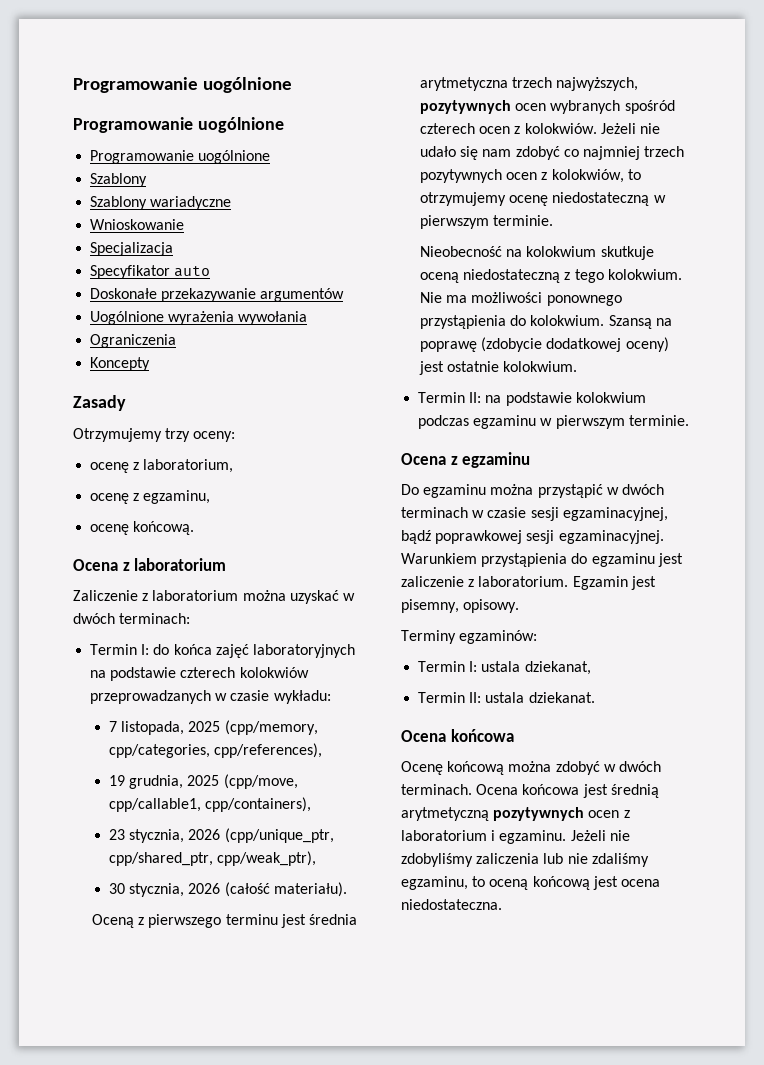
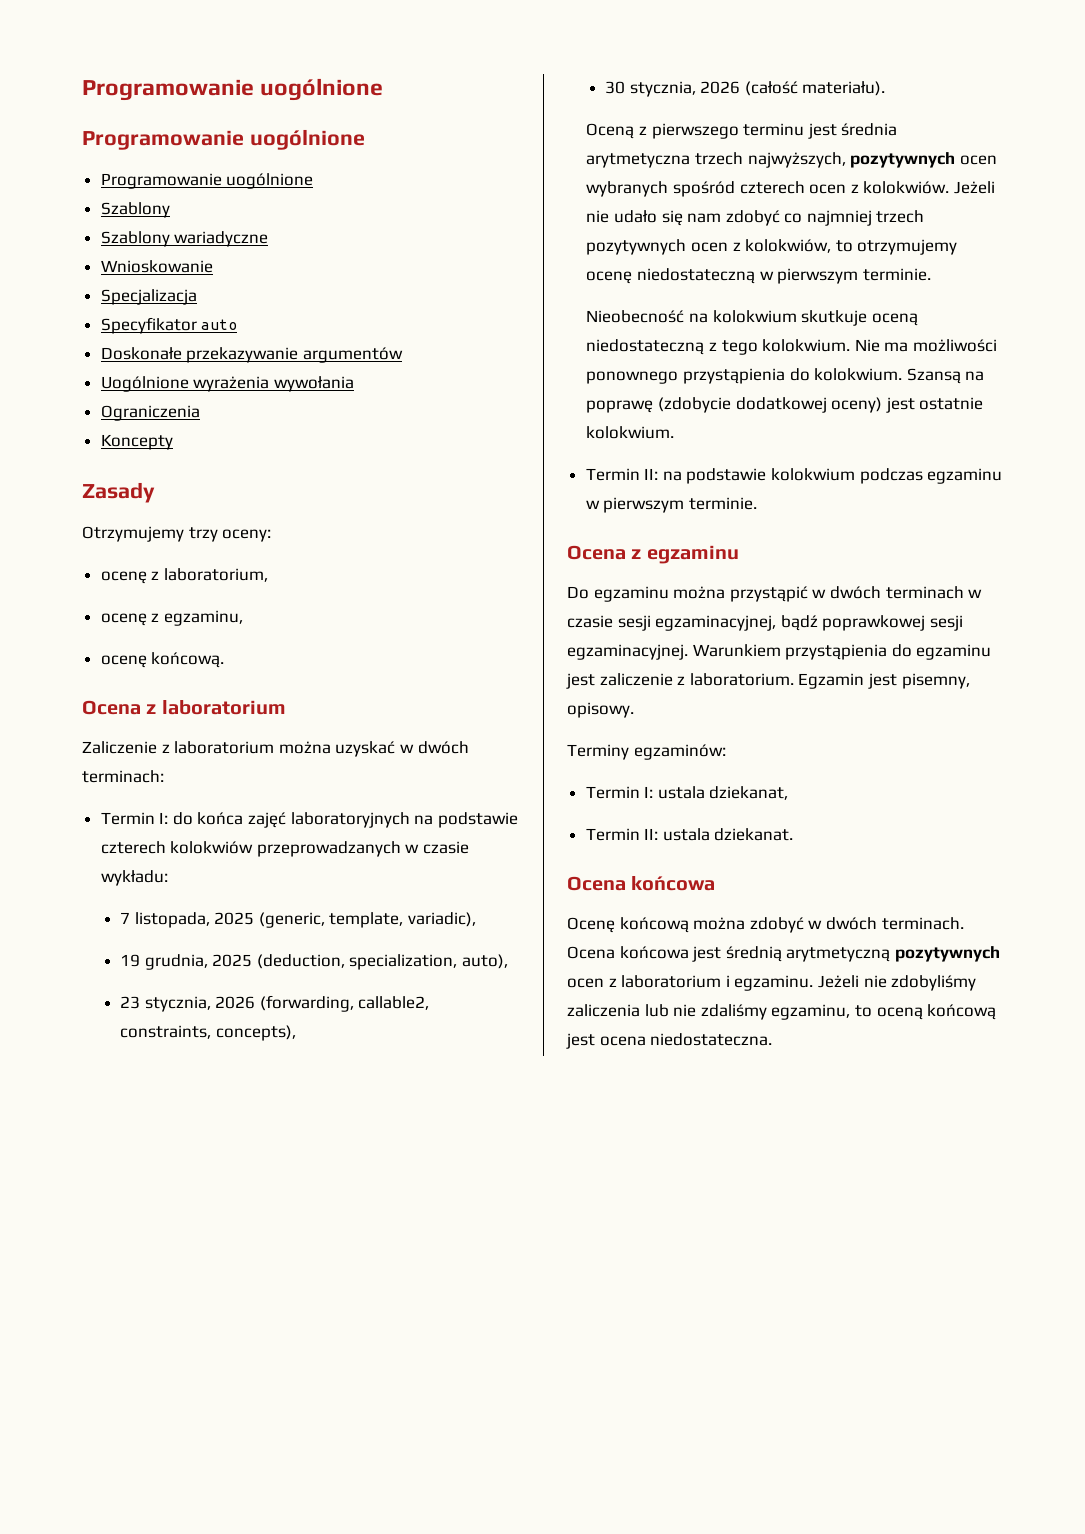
- 7 listopada, 2025 (cpp/memory, cpp/categories, cpp/references),
+ 7 listopada, 2025 (generic, template, variadic),
- 19 grudnia, 2025 (cpp/move, cpp/callable1, cpp/containers),
+ 19 grudnia, 2025 (deduction, specialization, auto),
- 23 stycznia, 2026 (cpp/unique_ptr, cpp/shared_ptr, cpp/weak_ptr),
+ 23 stycznia, 2026 (forwarding, callable2, constraints, concepts),

